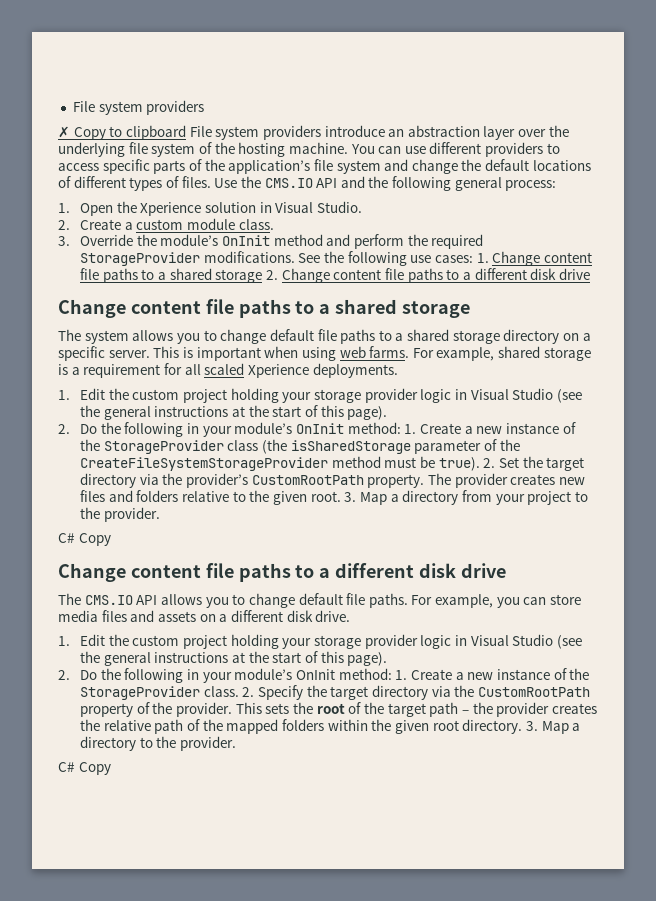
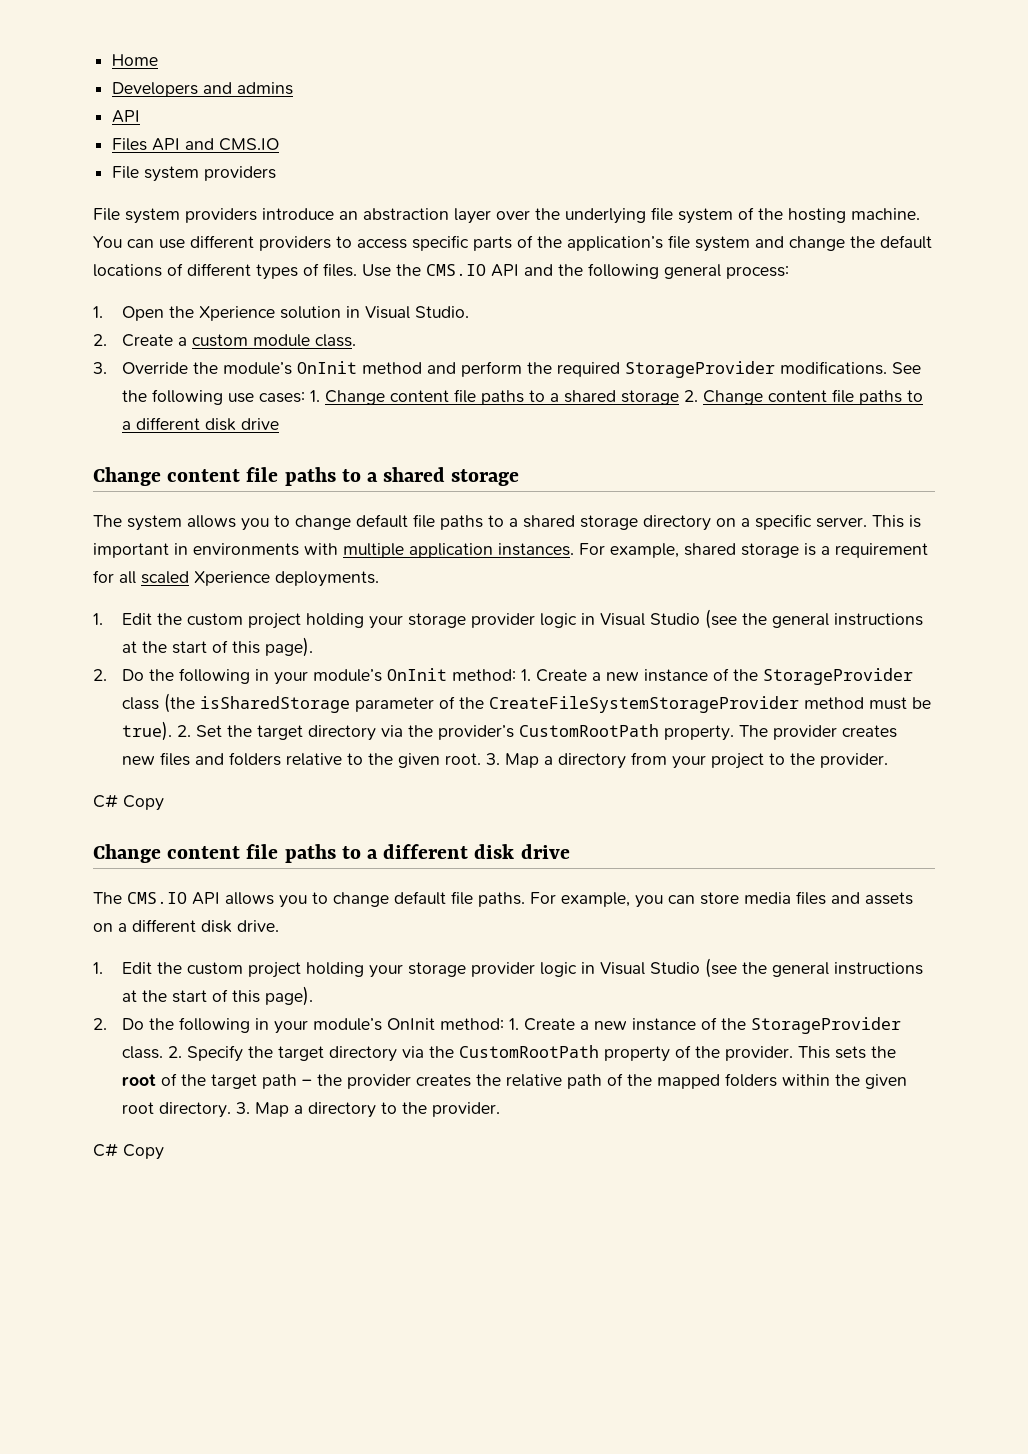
+ Home
+ Developers and admins
+ API
+ Files API and CMS.IO
- ✗ Copy to clipboard File system providers introduce an abstraction layer over the underlying file system of the hosting machine.
+ File system providers introduce an abstraction layer over the underlying file system of the hosting machine.
- This is important when using web farms.
+ This is important in environments with multiple application instances.

